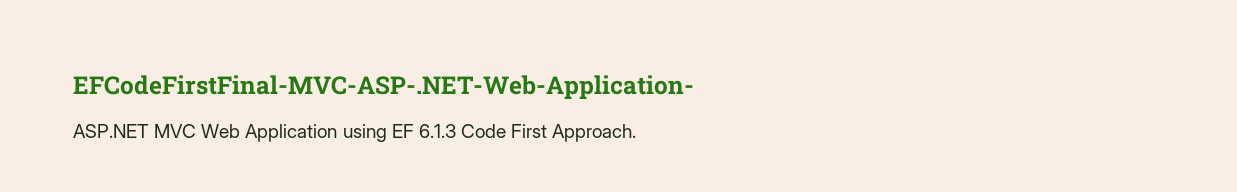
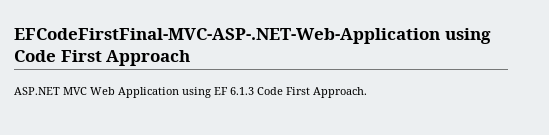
- EFCodeFirstFinal-MVC-ASP-.NET-Web-Application-
+ EFCodeFirstFinal-MVC-ASP-.NET-Web-Application using Code First Approach

